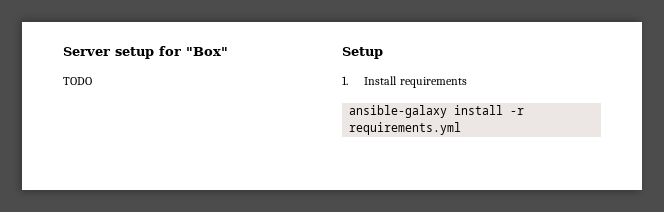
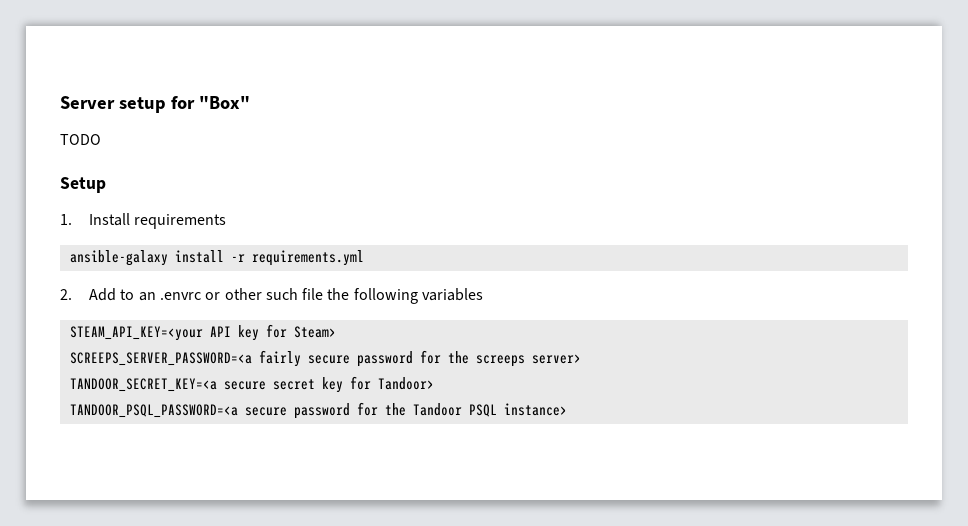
+ 2. Add to an .envrc or other such file the following variables
+ STEAM_API_KEY=<your API key for Steam>
+ SCREEPS_SERVER_PASSWORD=<a fairly secure password for the screeps server>
+ TANDOOR_SECRET_KEY=<a secure secret key for Tandoor>
+ TANDOOR_PSQL_PASSWORD=<a secure password for the Tandoor PSQL instance>

